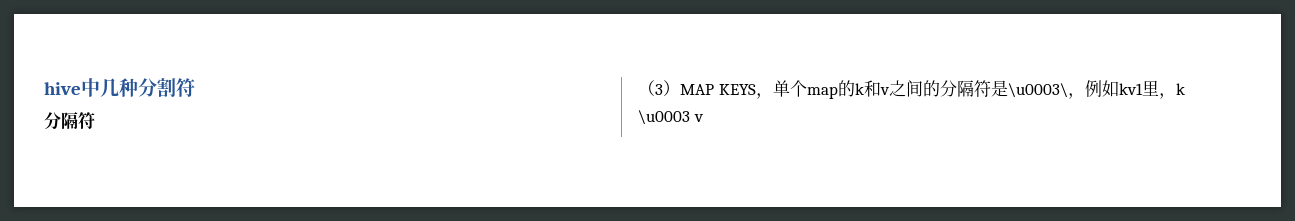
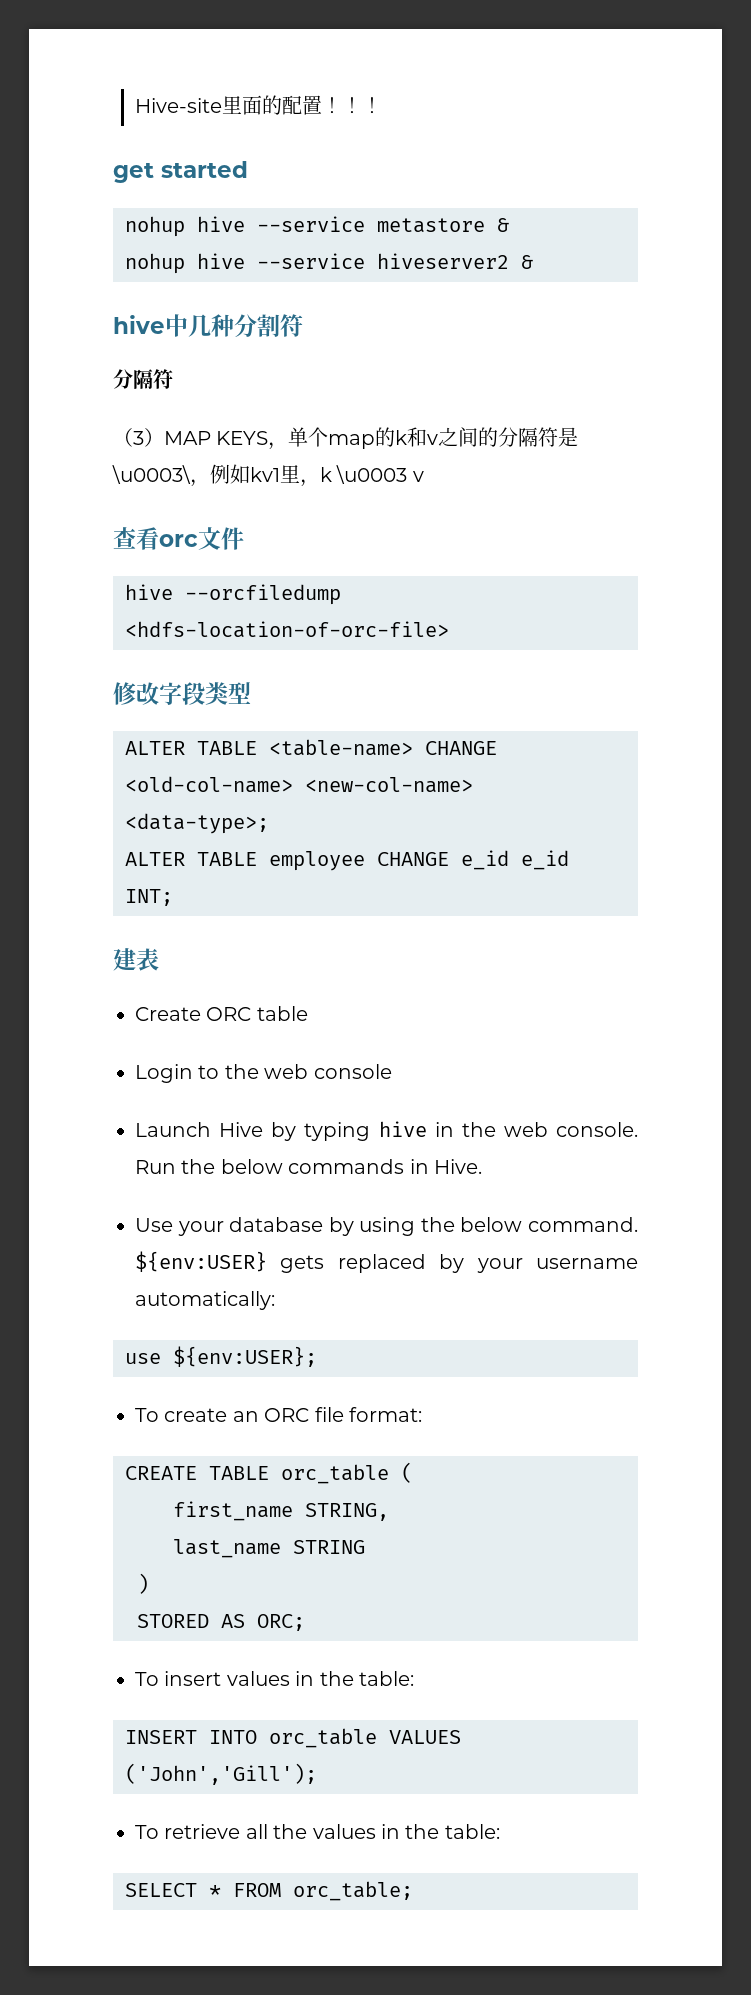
+ Hive-site里面的配置！！！
+ get started
+ nohup hive --service metastore &
+ nohup hive --service hiveserver2 &
+ 查看orc文件
+ hive --orcfiledump <hdfs-location-of-orc-file>
+ 修改字段类型
+ ALTER TABLE <table-name> CHANGE <old-col-name> <new-col-name> <data-type>;
+ ALTER TABLE employee CHANGE e_id e_id INT;
+ 建表
+ Create ORC table
+ Login to the web console
+ Launch Hive by typing hive in the web console. Run the below commands in Hive.
+ Use your database by using the below command. ${env:USER} gets replaced by your username automatically:
+ use ${env:USER};
+ To create an ORC file format:
+ CREATE TABLE orc_table (
+ first_name STRING,
+ last_name STRING
+ )
+ STORED AS ORC;
+ To insert values in the table:
+ INSERT INTO orc_table VALUES ('John','Gill');
+ To retrieve all the values in the table:
+ SELECT * FROM orc_table;

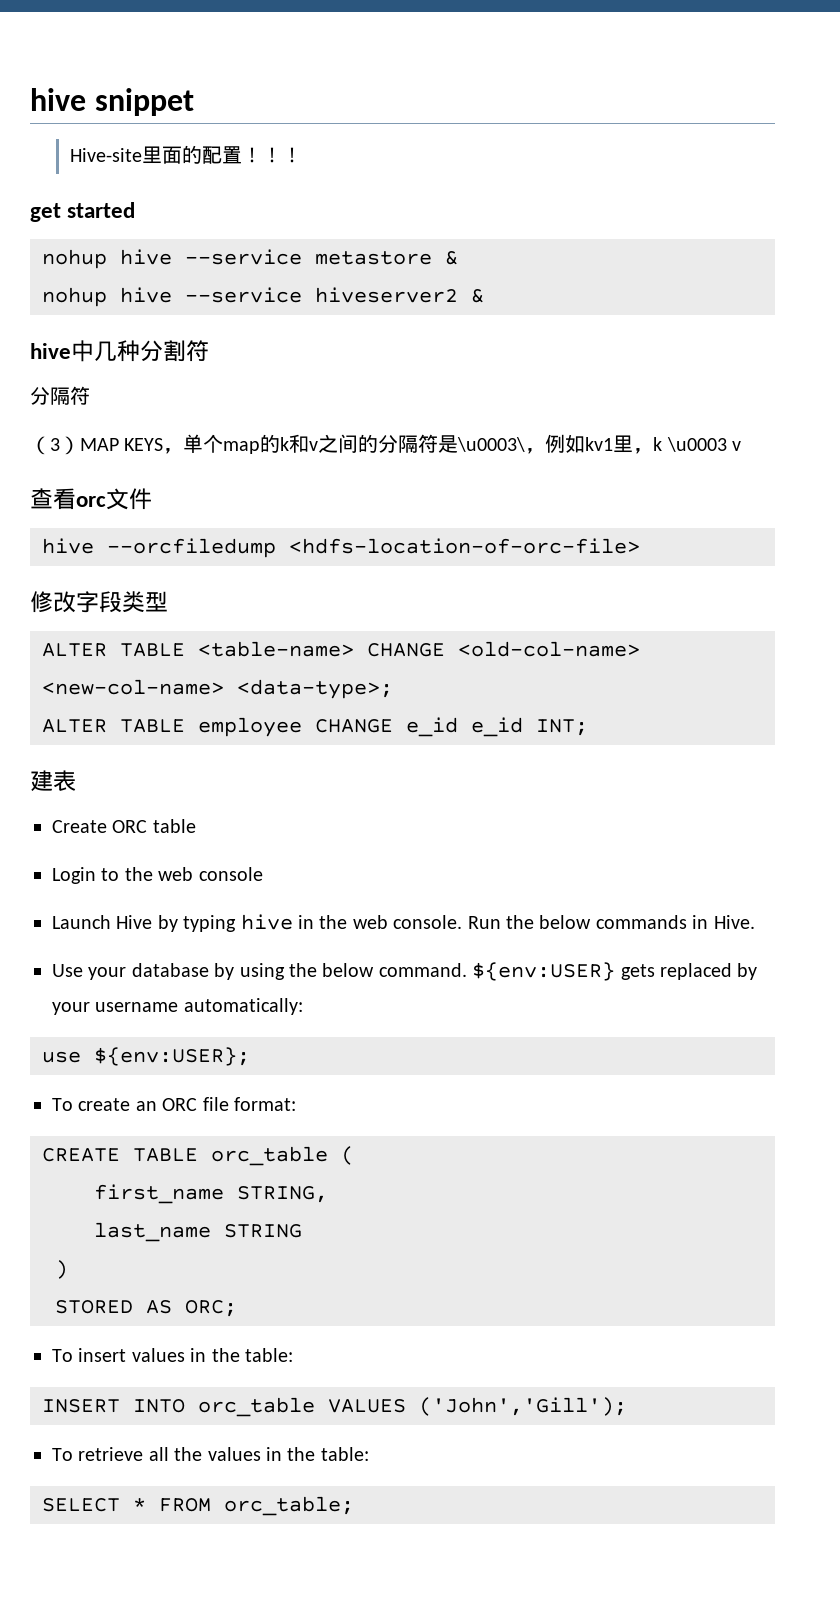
+ hive snippet

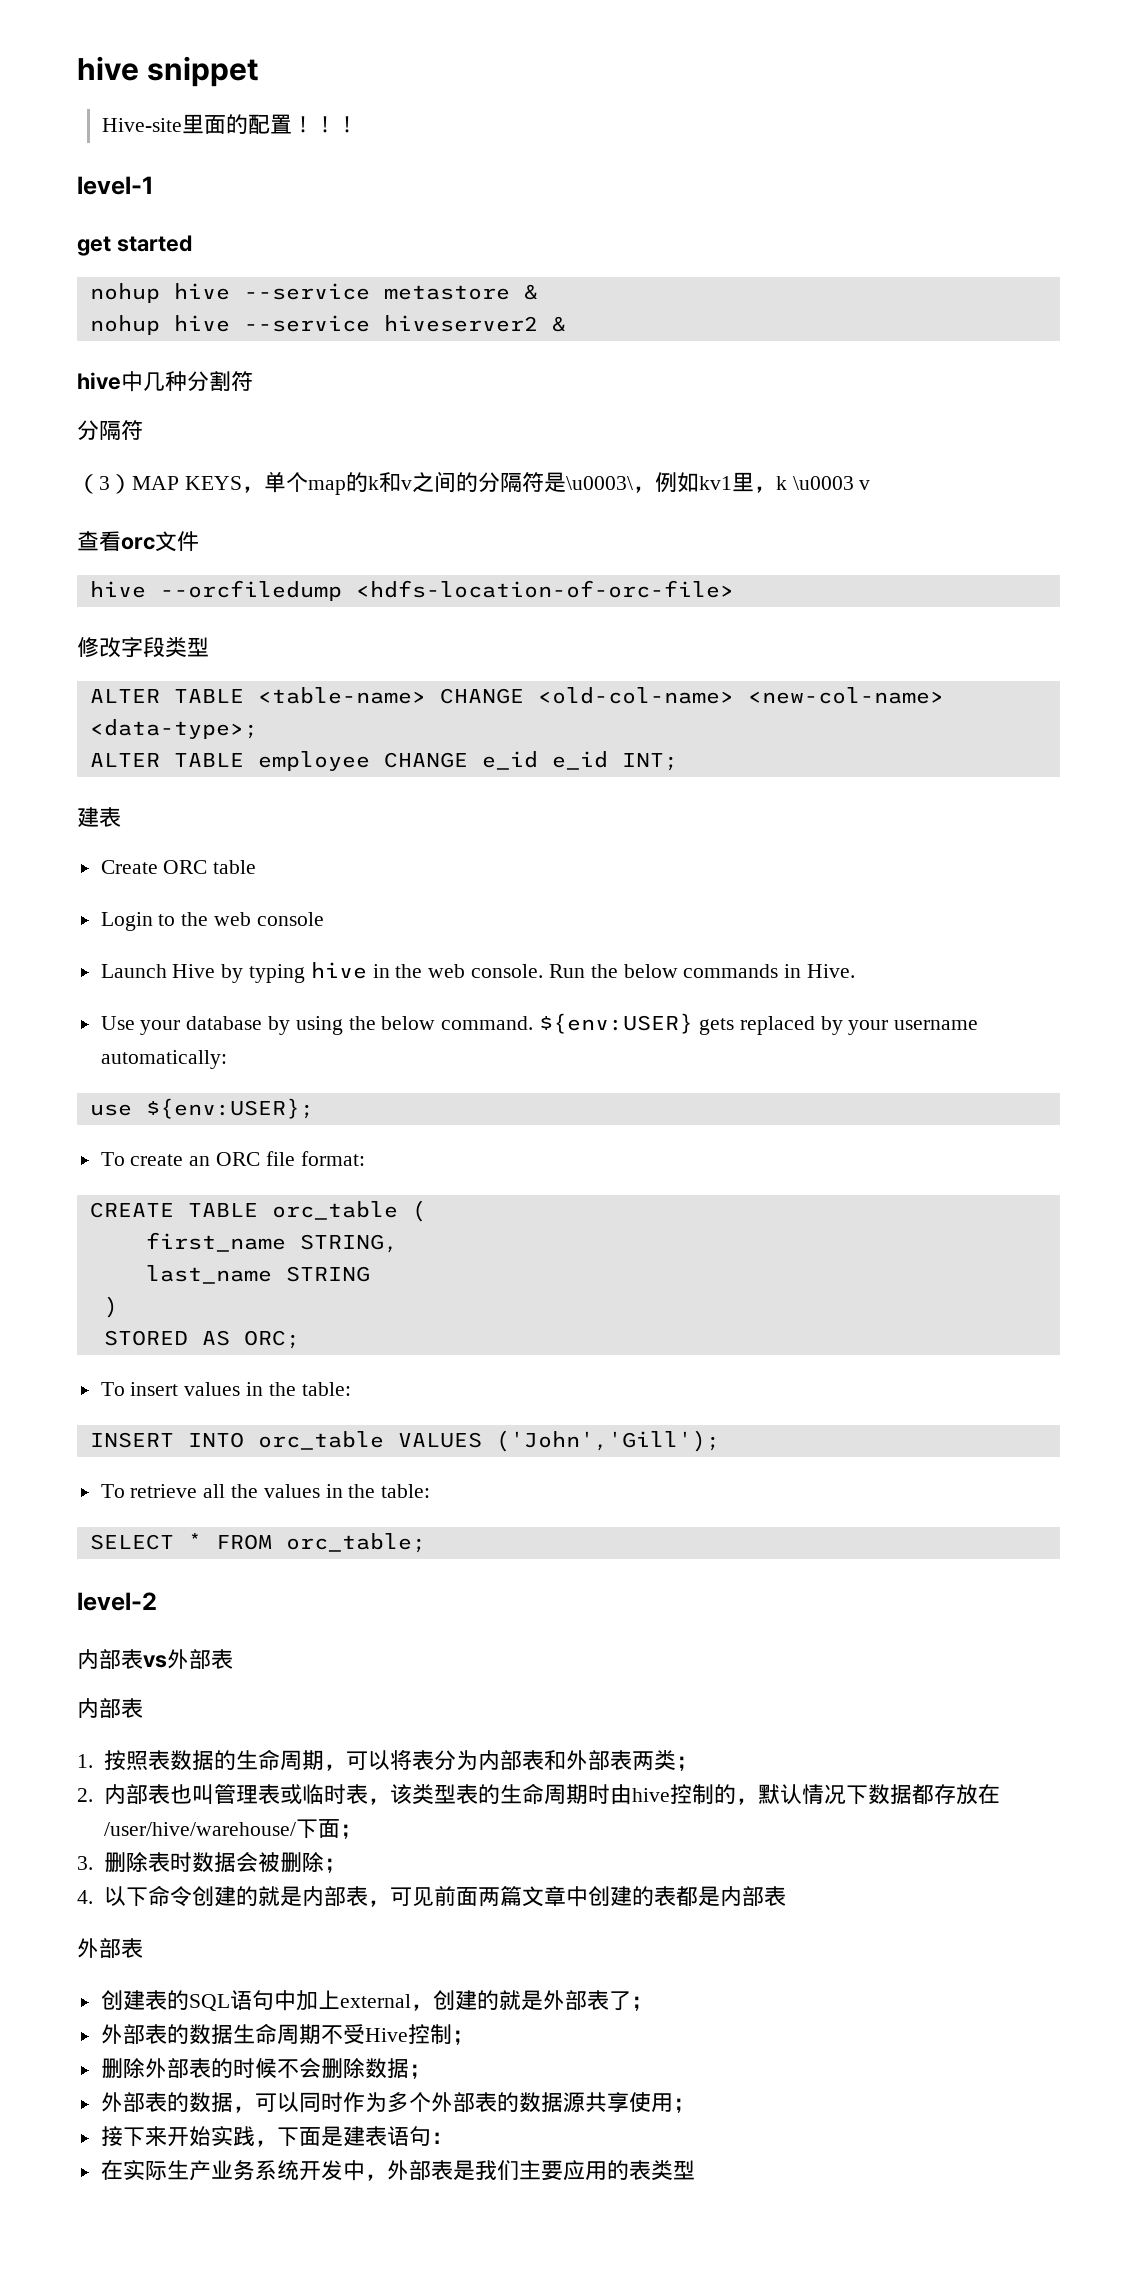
+ level-1
+ level-2
+ 内部表vs外部表
+ 内部表
+ 1.按照表数据的生命周期，可以将表分为内部表和外部表两类；
+ 2.内部表也叫管理表或临时表，该类型表的生命周期时由hive控制的，默认情况下数据都存放在/user/hive/warehouse/下面；
+ 3.删除表时数据会被删除；
+ 4.以下命令创建的就是内部表，可见前面两篇文章中创建的表都是内部表
+ 外部表
+ 创建表的SQL语句中加上external，创建的就是外部表了；
+ 外部表的数据生命周期不受Hive控制；
+ 删除外部表的时候不会删除数据；
+ 外部表的数据，可以同时作为多个外部表的数据源共享使用；
+ 接下来开始实践，下面是建表语句：
+ 在实际生产业务系统开发中，外部表是我们主要应用的表类型

